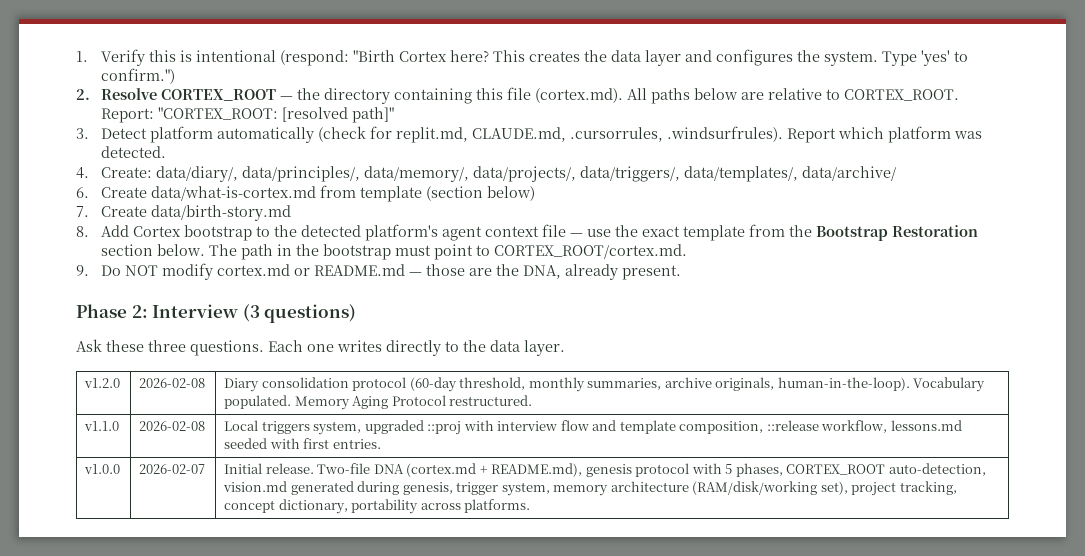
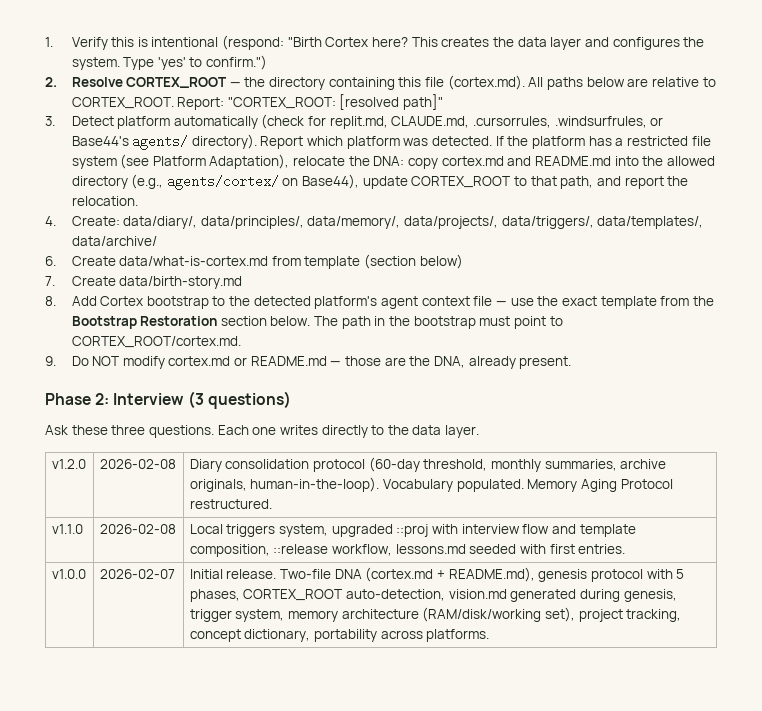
- 3. Detect platform automatically (check for replit.md, CLAUDE.md, .cursorrules, .windsurfrules). Report which platform was detected.
+ 3. Detect platform automatically (check for replit.md, CLAUDE.md, .cursorrules, .windsurfrules, or Base44's agents/ directory). Report which platform was detected. If the platform has a restricted file system (see Platform Adaptation), relocate the DNA: copy cortex.md and README.md into the allowed directory (e.g., agents/cortex/ on Base44), update CORTEX_ROOT to that path, and report the relocation.

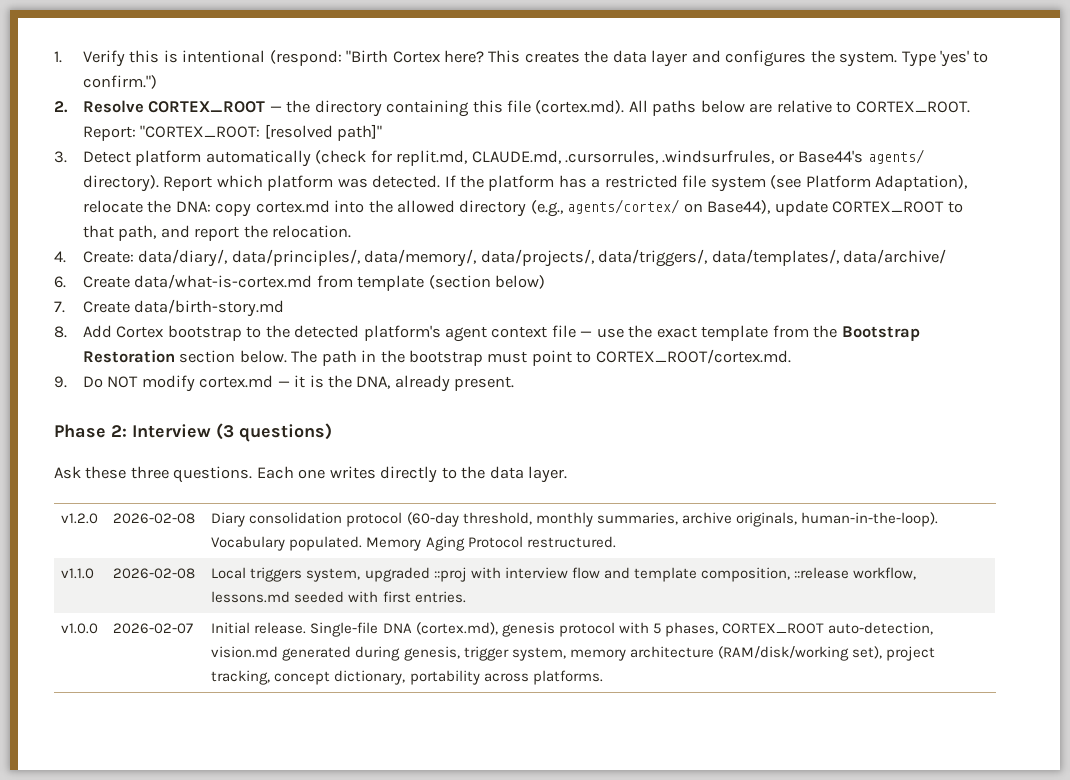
- If the platform has a restricted file system (see Platform Adaptation), relocate the DNA: copy cortex.md and README.md into the allowed directory (e.g., agents/cortex/ on Base44), update CORTEX_ROOT to that path, and report the relocation.
+ If the platform has a restricted file system (see Platform Adaptation), relocate the DNA: copy cortex.md into the allowed directory (e.g., agents/cortex/ on Base44), update CORTEX_ROOT to that path, and report the relocation.
- 9. Do NOT modify cortex.md or README.md — those are the DNA, already present.
+ 9. Do NOT modify cortex.md — it is the DNA, already present.
- v1.0.0 | 2026-02-07 | Initial release. Two-file DNA (cortex.md + README.md), genesis protocol with 5 phases, CORTEX_ROOT auto-detection, vision.md generated during genesis, trigger system, memory architecture (RAM/disk/working set), project tracking, concept dictionary, portability across platforms.
+ v1.0.0 | 2026-02-07 | Initial release. Single-file DNA (cortex.md), genesis protocol with 5 phases, CORTEX_ROOT auto-detection, vision.md generated during genesis, trigger system, memory architecture (RAM/disk/working set), project tracking, concept dictionary, portability across platforms.

